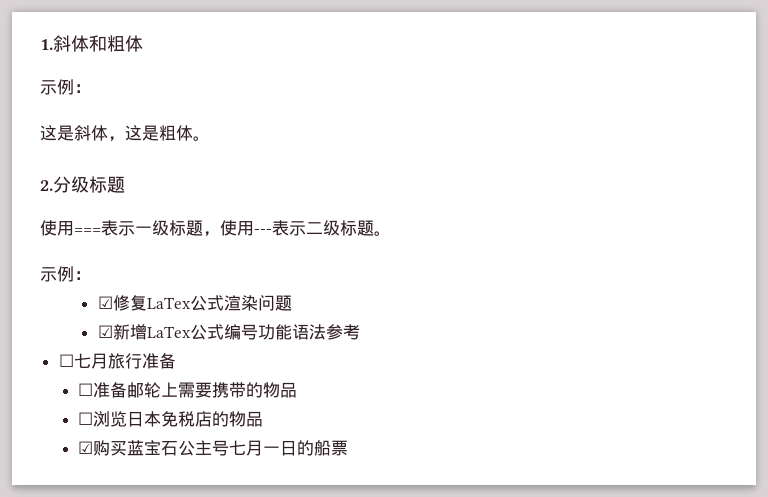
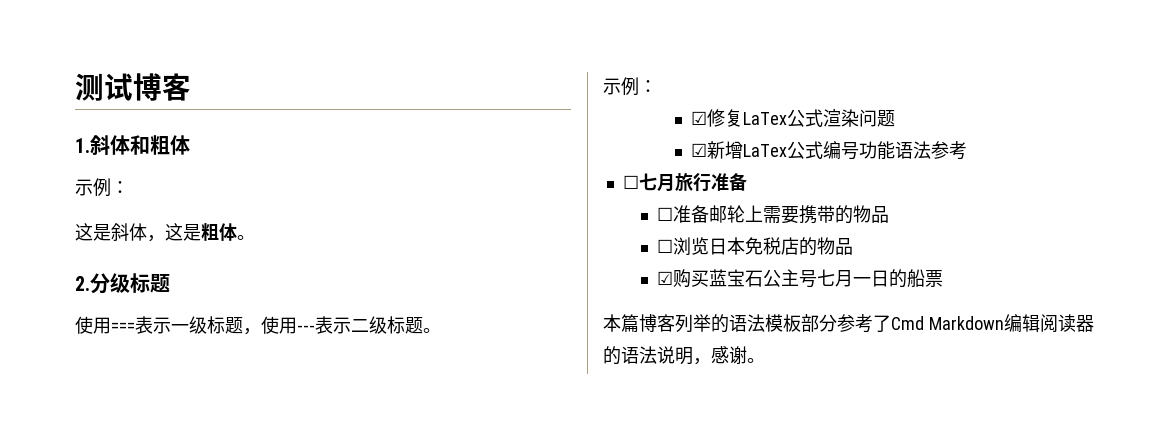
+ 测试博客
+ 本篇博客列举的语法模板部分参考了Cmd Markdown编辑阅读器的语法说明，感谢。

